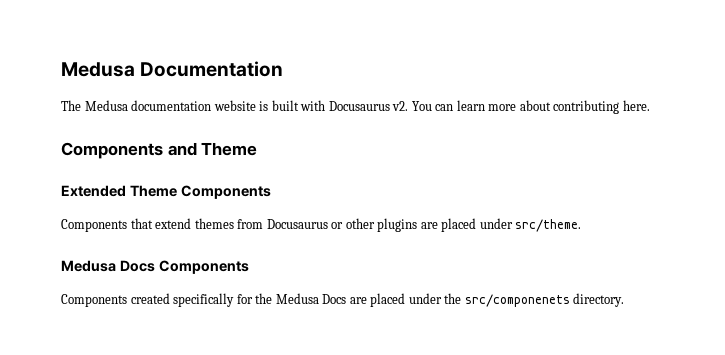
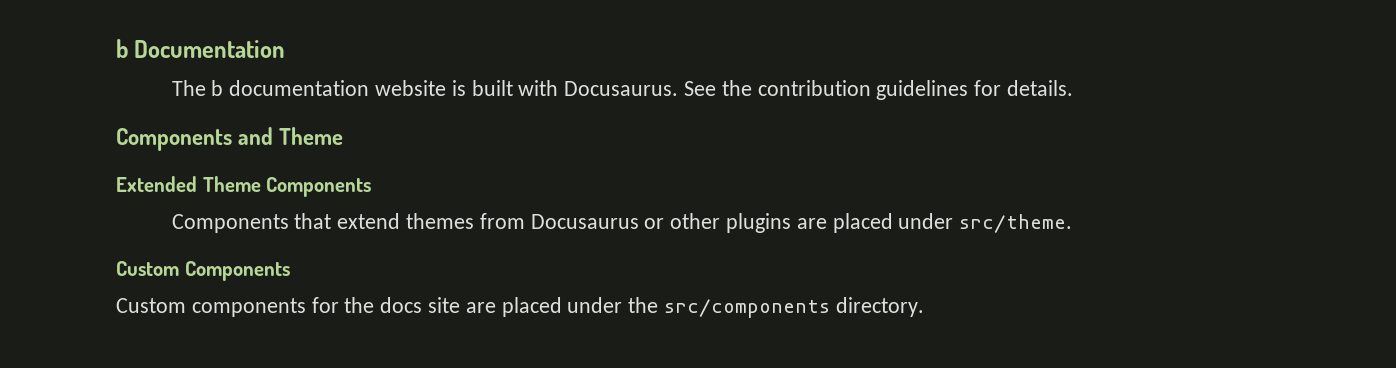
- Medusa Documentation
+ b Documentation
- The Medusa documentation website is built with Docusaurus v2. You can learn more about contributing here.
+ The b documentation website is built with Docusaurus. See the contribution guidelines for details.
- Medusa Docs Components
- Components created specifically for the Medusa Docs are placed under the src/componenets directory.
+ Custom Components
+ Custom components for the docs site are placed under the src/components directory.

